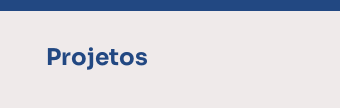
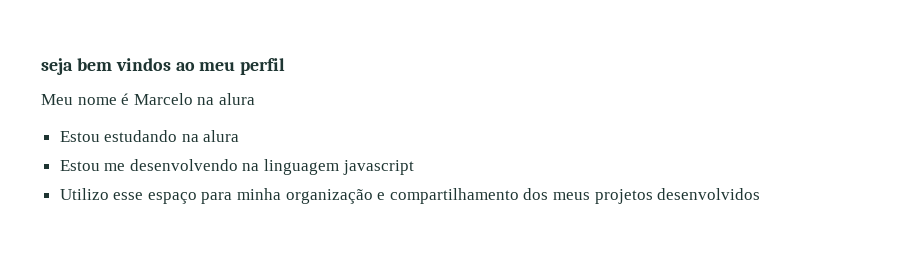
- Projetos
+ seja bem vindos ao meu perfil
+ Meu nome é Marcelo na alura
+ Estou estudando na alura
+ Estou me desenvolvendo na linguagem javascript
+ Utilizo esse espaço para minha organização e compartilhamento dos meus projetos desenvolvidos

